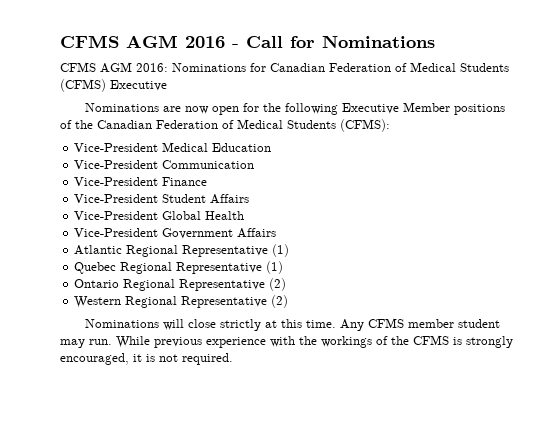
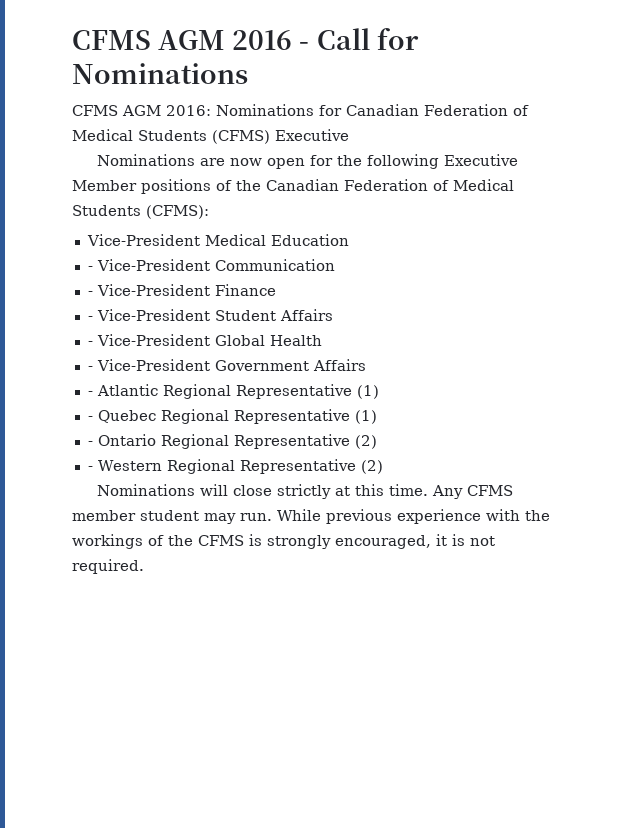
- Vice-President Communication
+ - Vice-President Communication
- Vice-President Finance
+ - Vice-President Finance
- Vice-President Student Affairs
+ - Vice-President Student Affairs
- Vice-President Global Health
+ - Vice-President Global Health
- Vice-President Government Affairs
+ - Vice-President Government Affairs
- Atlantic Regional Representative (1)
+ - Atlantic Regional Representative (1)
- Quebec Regional Representative (1)
+ - Quebec Regional Representative (1)
- Ontario Regional Representative (2)
+ - Ontario Regional Representative (2)
- Western Regional Representative (2)
+ - Western Regional Representative (2)

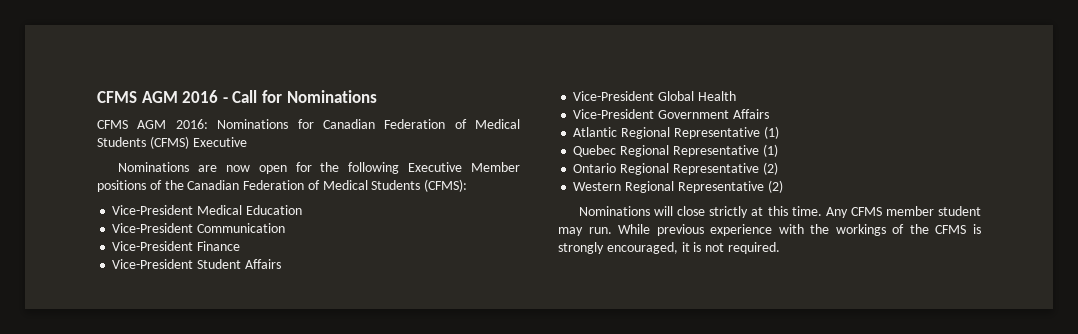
- - Vice-President Communication
+ Vice-President Communication
- - Vice-President Finance
+ Vice-President Finance
- - Vice-President Student Affairs
+ Vice-President Student Affairs
- - Vice-President Global Health
+ Vice-President Global Health
- - Vice-President Government Affairs
+ Vice-President Government Affairs
- - Atlantic Regional Representative (1)
+ Atlantic Regional Representative (1)
- - Quebec Regional Representative (1)
+ Quebec Regional Representative (1)
- - Ontario Regional Representative (2)
+ Ontario Regional Representative (2)
- - Western Regional Representative (2)
+ Western Regional Representative (2)

